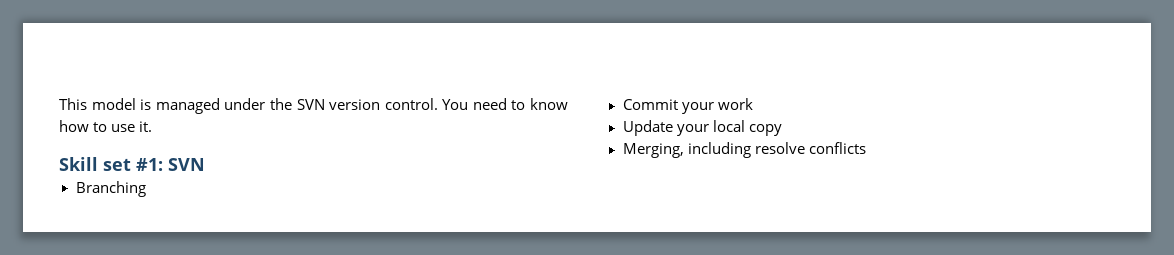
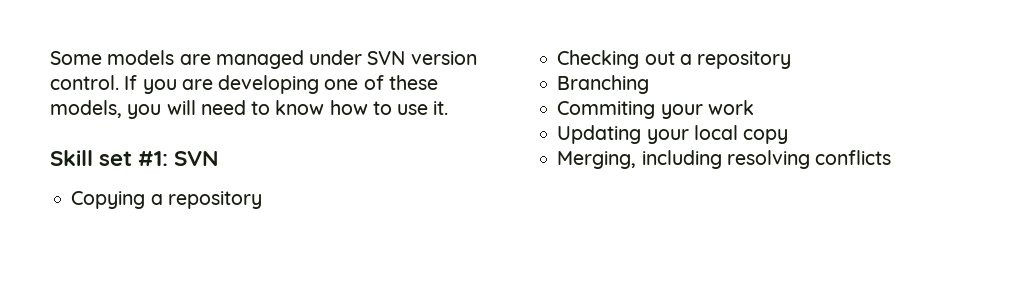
- This model is managed under the SVN version control.
+ Some models are managed under SVN version control.
- You need to know how to use it.
+ If you are developing one of these models, you will need to know how to use it.
+ Copying a repository
+ Checking out a repository
- Commit your work
+ Commiting your work
- Update your local copy
+ Updating your local copy
- Merging, including resolve conflicts
+ Merging, including resolving conflicts

